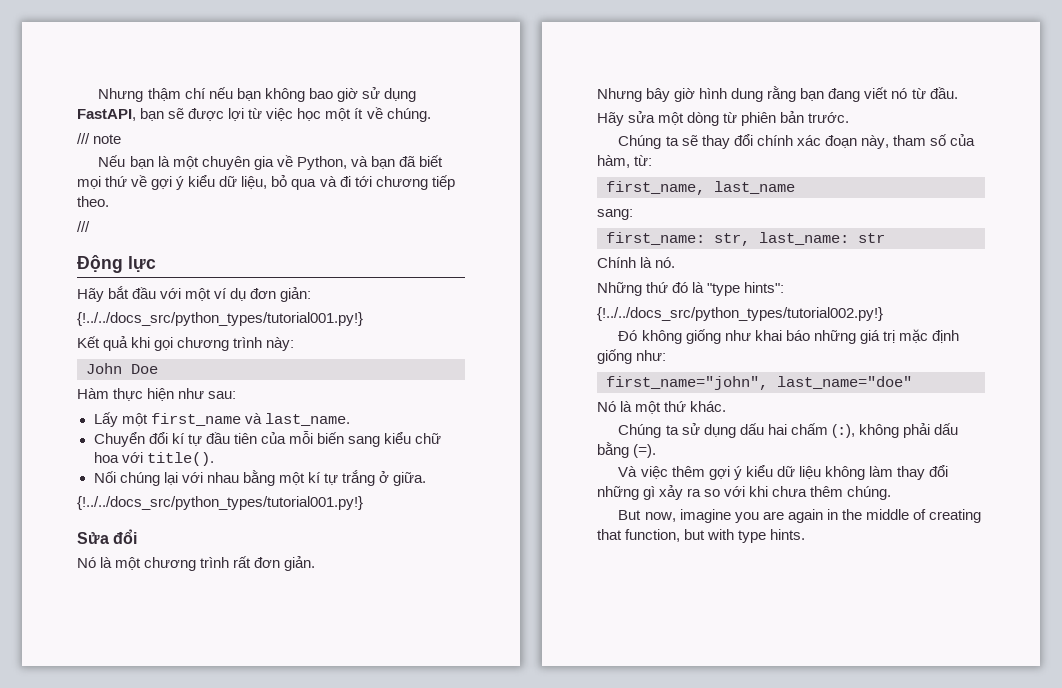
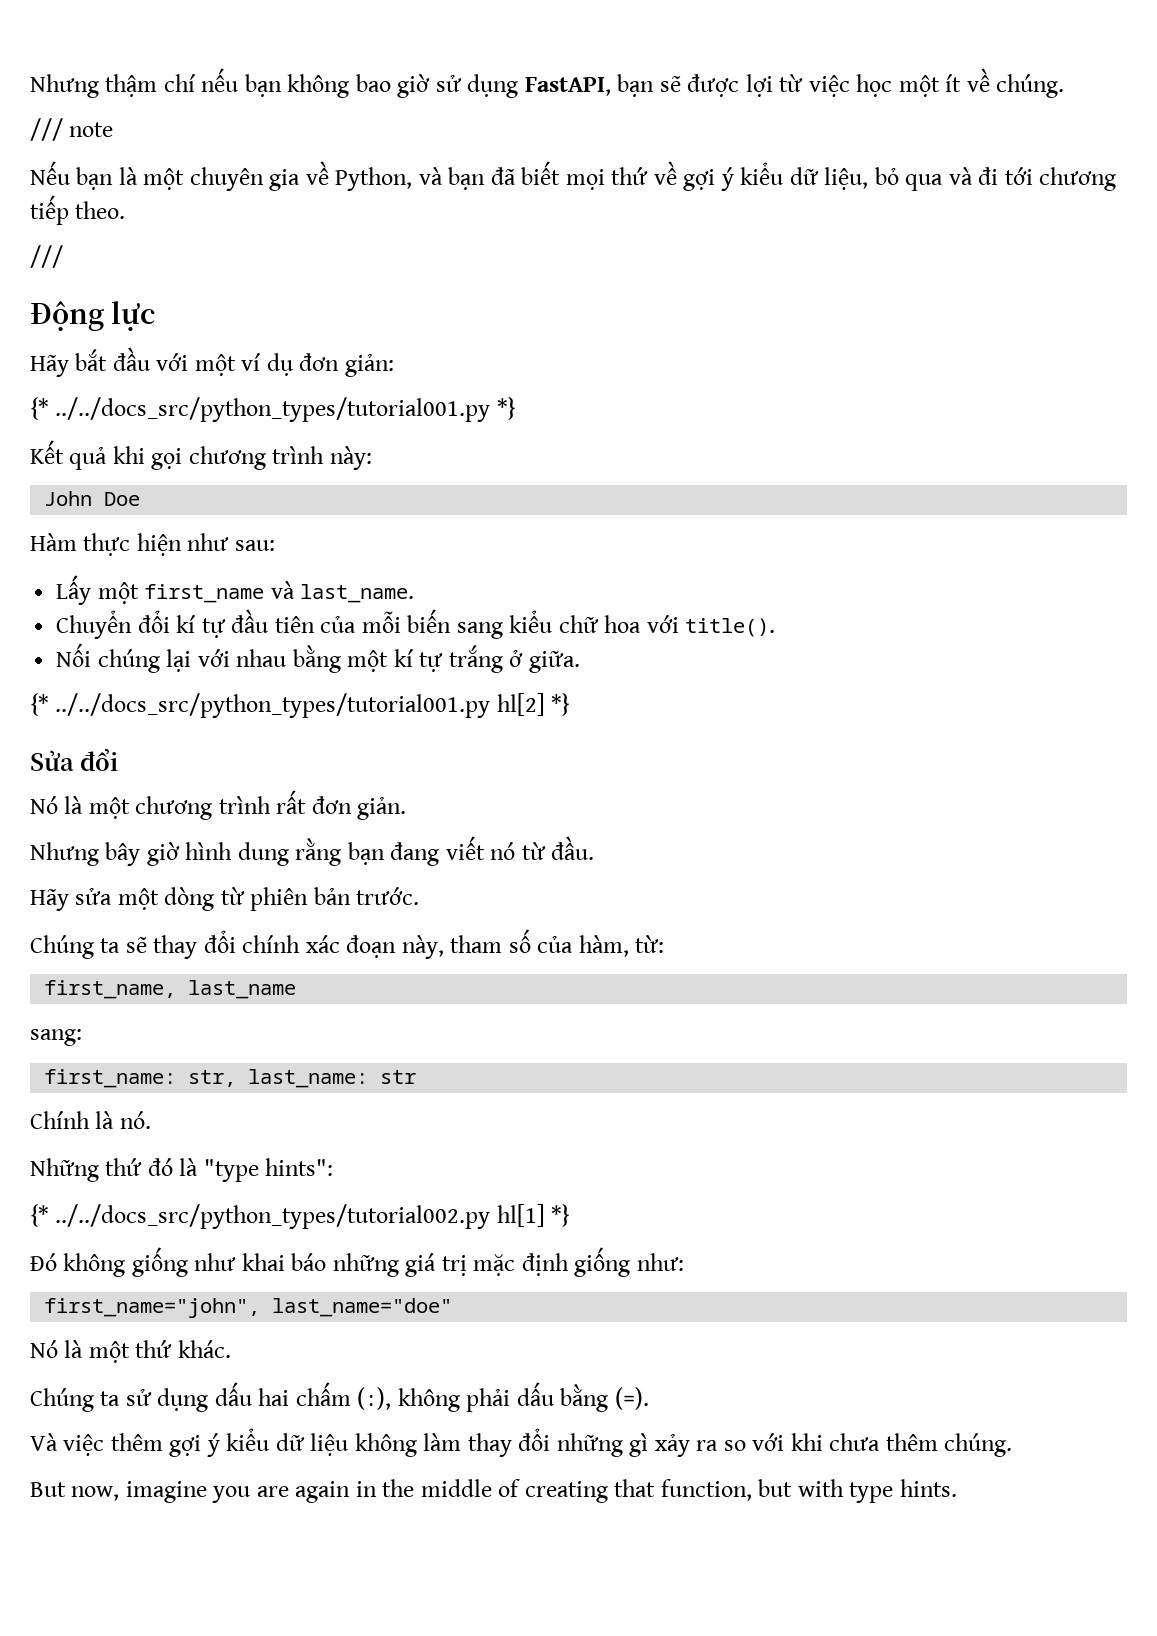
  Hãy bắt đầu với một ví dụ đơn giản:
- {!../../docs_src/python_types/tutorial001.py!}
+ {* ../../docs_src/python_types/tutorial001.py *}
  Nối chúng lại với nhau bằng một kí tự trắng ở giữa.
- {!../../docs_src/python_types/tutorial001.py!}
+ {* ../../docs_src/python_types/tutorial001.py hl[2] *}
- {!../../docs_src/python_types/tutorial002.py!}
+ {* ../../docs_src/python_types/tutorial002.py hl[1] *}

